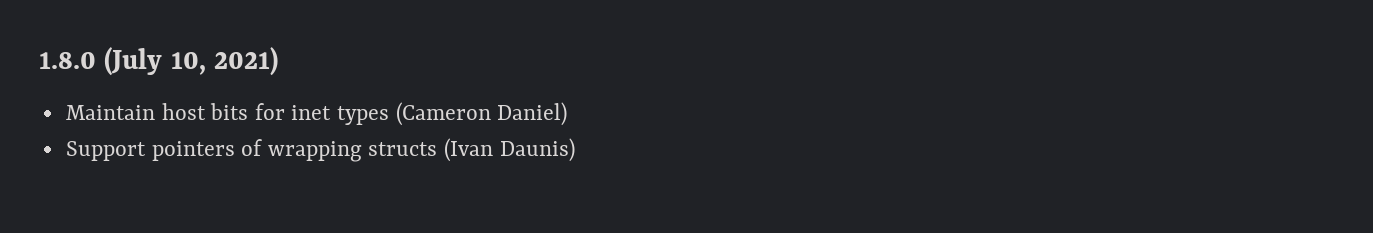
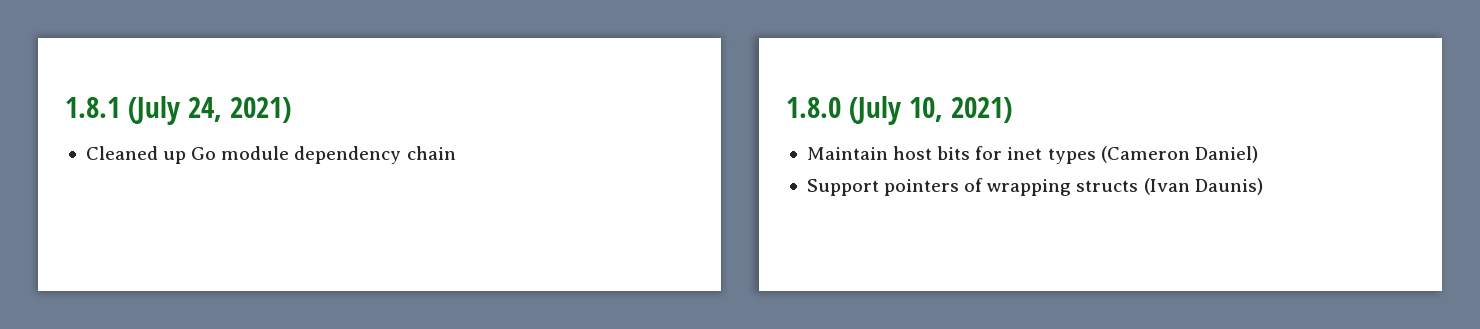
+ 1.8.1 (July 24, 2021)
+ Cleaned up Go module dependency chain

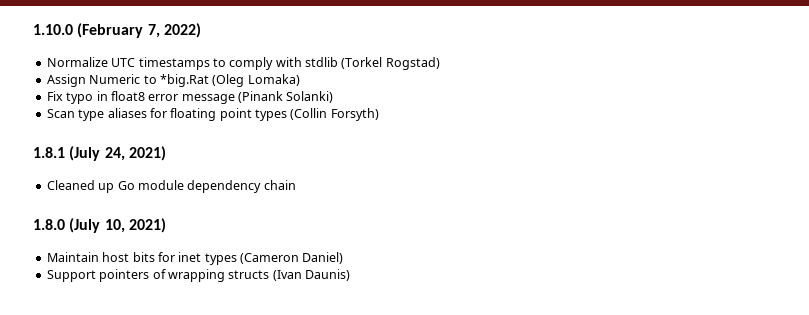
+ 1.10.0 (February 7, 2022)
+ Normalize UTC timestamps to comply with stdlib (Torkel Rogstad)
+ Assign Numeric to *big.Rat (Oleg Lomaka)
+ Fix typo in float8 error message (Pinank Solanki)
+ Scan type aliases for floating point types (Collin Forsyth)

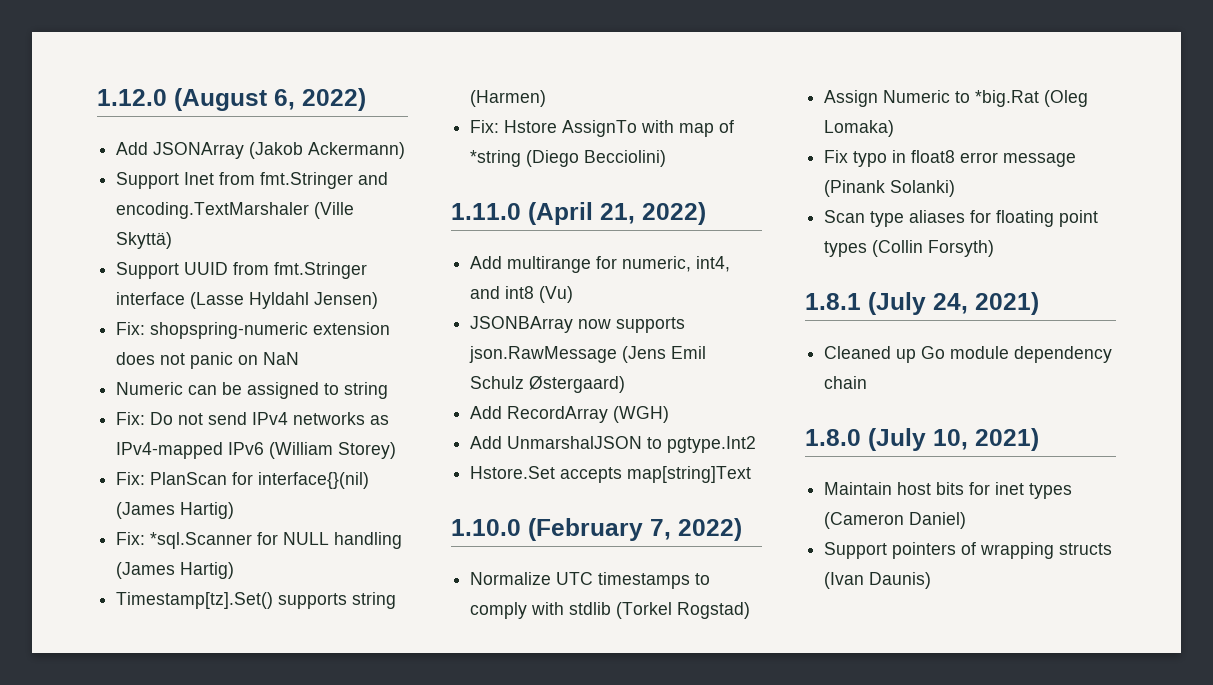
+ 1.12.0 (August 6, 2022)
+ Add JSONArray (Jakob Ackermann)
+ Support Inet from fmt.Stringer and encoding.TextMarshaler (Ville Skyttä)
+ Support UUID from fmt.Stringer interface (Lasse Hyldahl Jensen)
+ Fix: shopspring-numeric extension does not panic on NaN
+ Numeric can be assigned to string
+ Fix: Do not send IPv4 networks as IPv4-mapped IPv6 (William Storey)
+ Fix: PlanScan for interface{}(nil) (James Hartig)
+ Fix: *sql.Scanner for NULL handling (James Hartig)
+ Timestamp[tz].Set() supports string (Harmen)
+ Fix: Hstore AssignTo with map of *string (Diego Becciolini)
+ 1.11.0 (April 21, 2022)
+ Add multirange for numeric, int4, and int8 (Vu)
+ JSONBArray now supports json.RawMessage (Jens Emil Schulz Østergaard)
+ Add RecordArray (WGH)
+ Add UnmarshalJSON to pgtype.Int2
+ Hstore.Set accepts map[string]Text

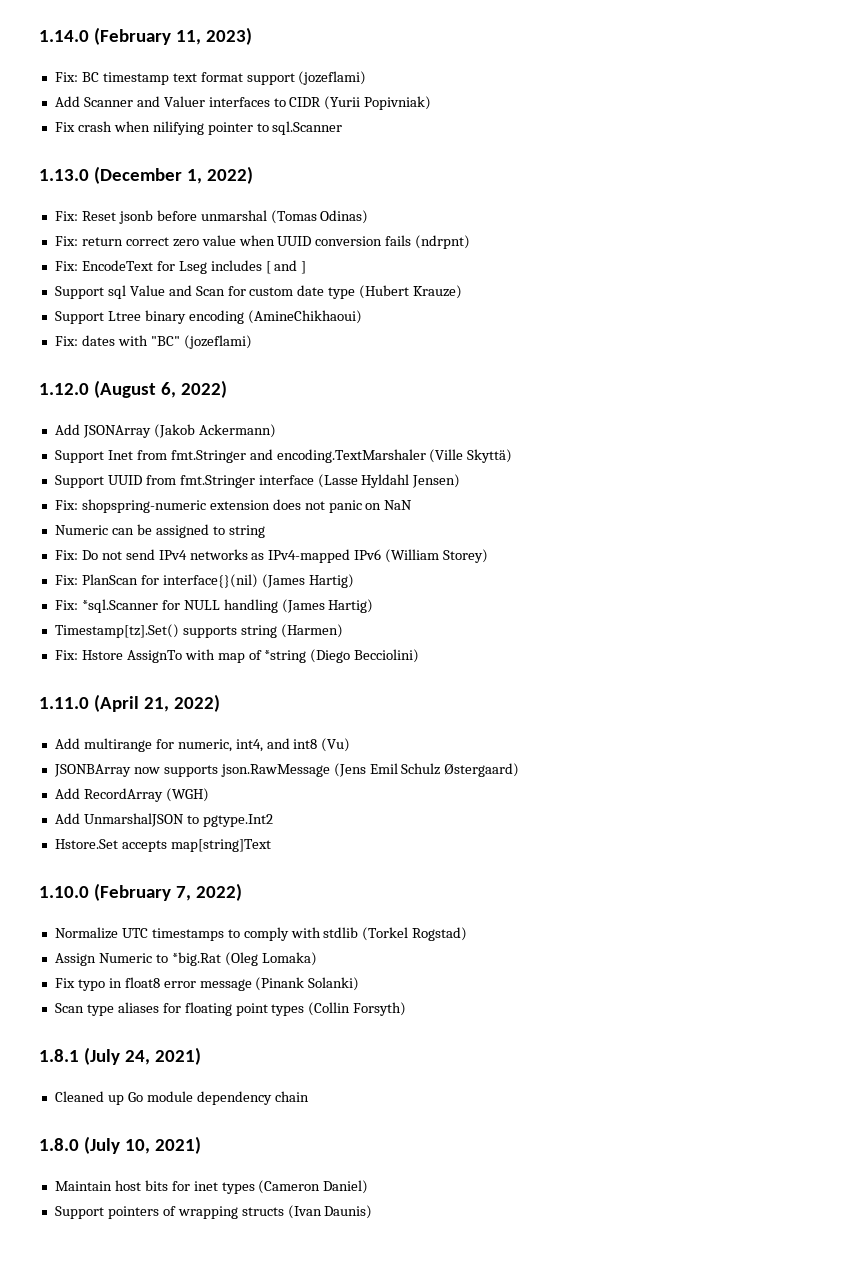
+ 1.14.0 (February 11, 2023)
+ Fix: BC timestamp text format support (jozeflami)
+ Add Scanner and Valuer interfaces to CIDR (Yurii Popivniak)
+ Fix crash when nilifying pointer to sql.Scanner
+ 1.13.0 (December 1, 2022)
+ Fix: Reset jsonb before unmarshal (Tomas Odinas)
+ Fix: return correct zero value when UUID conversion fails (ndrpnt)
+ Fix: EncodeText for Lseg includes [ and ]
+ Support sql Value and Scan for custom date type (Hubert Krauze)
+ Support Ltree binary encoding (AmineChikhaoui)
+ Fix: dates with "BC" (jozeflami)

